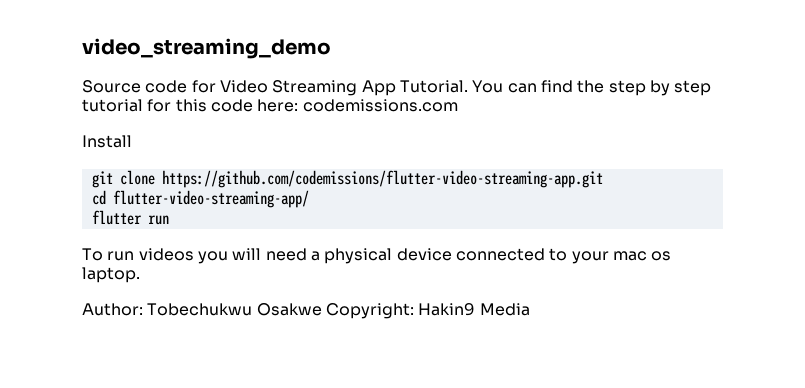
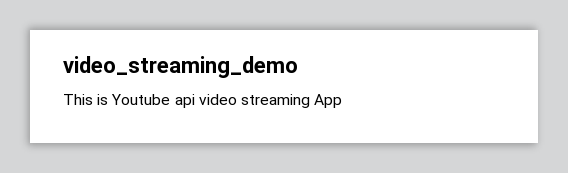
- Source code for Video Streaming App Tutorial. You can find the step by step tutorial for this code here: codemissions.com
- Install
- git clone https://github.com/codemissions/flutter-video-streaming-app.git
- cd flutter-video-streaming-app/
- flutter run
- To run videos you will need a physical device connected to your mac os laptop.
- Author: Tobechukwu Osakwe Copyright: Hakin9 Media
+ This is Youtube api video streaming App

